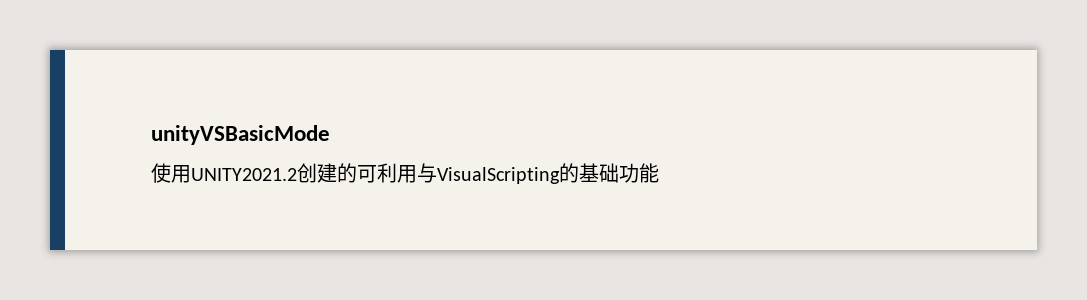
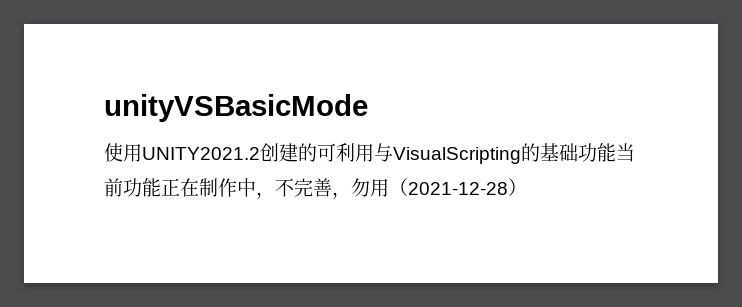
- 使用UNITY2021.2创建的可利用与VisualScripting的基础功能
+ 使用UNITY2021.2创建的可利用与VisualScripting的基础功能当前功能正在制作中，不完善，勿用（2021-12-28）

